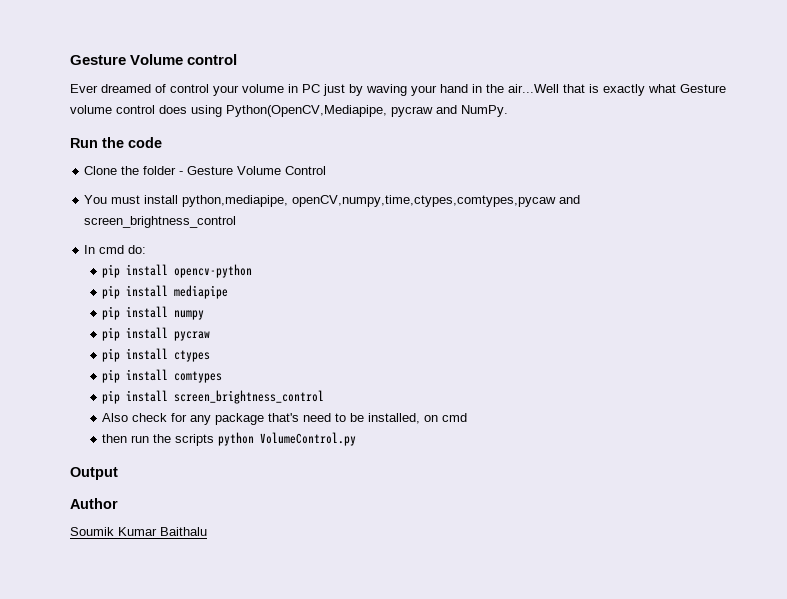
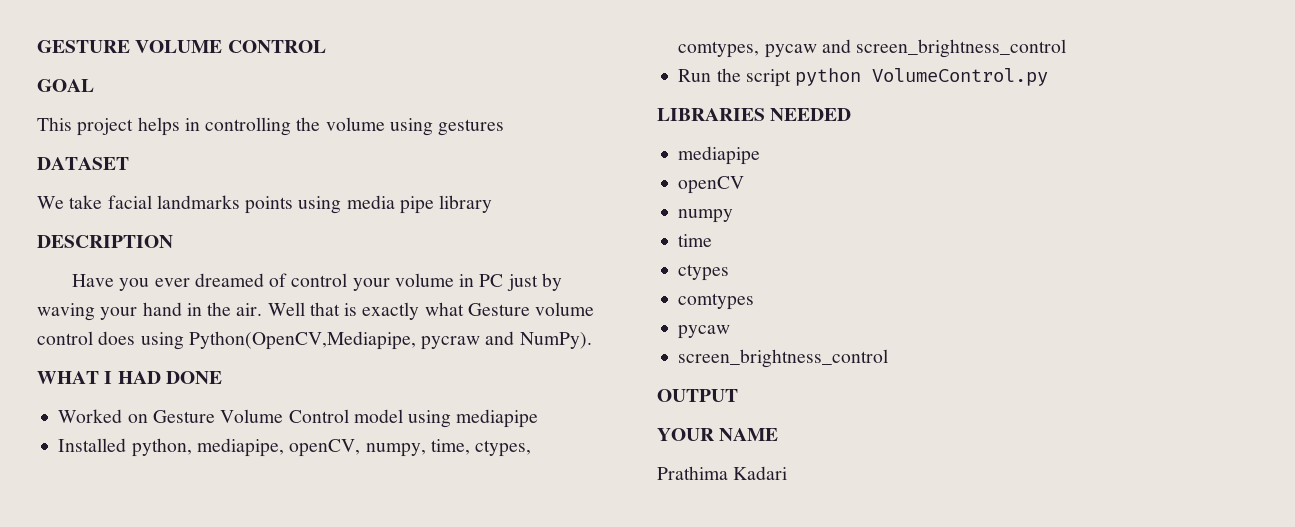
- Gesture Volume control
- Ever dreamed of control your volume in PC just by waving your hand in the air...Well that is exactly what Gesture volume control does using Python(OpenCV,Mediapipe, pycraw and NumPy.
- Run the code
- Clone the folder - Gesture Volume Control
- You must install python,mediapipe, openCV,numpy,time,ctypes,comtypes,pycaw and screen_brightness_control
- In cmd do:
- pip install opencv-python
- pip install mediapipe
- pip install numpy
- pip install pycraw
- pip install ctypes
- pip install comtypes
- pip install screen_brightness_control
- Also check for any package that's need to be installed, on cmd
- then run the scripts python VolumeControl.py
- Output
- Author
- Soumik Kumar Baithalu
+ GESTURE VOLUME CONTROL
+ GOAL
+ This project helps in controlling the volume using gestures
+ DATASET
+ We take facial landmarks points using media pipe library
+ DESCRIPTION
+ Have you ever dreamed of control your volume in PC just by waving your hand in the air. Well that is exactly what Gesture volume control does using Python(OpenCV,Mediapipe, pycraw and NumPy).
+ WHAT I HAD DONE
+ Worked on Gesture Volume Control model using mediapipe
+ Installed python, mediapipe, openCV, numpy, time, ctypes, comtypes, pycaw and screen_brightness_control
+ Run the script python VolumeControl.py
+ LIBRARIES NEEDED
+ mediapipe
+ openCV
+ numpy
+ time
+ ctypes
+ comtypes
+ pycaw
+ screen_brightness_control
+ OUTPUT
+ YOUR NAME
+ Prathima Kadari

